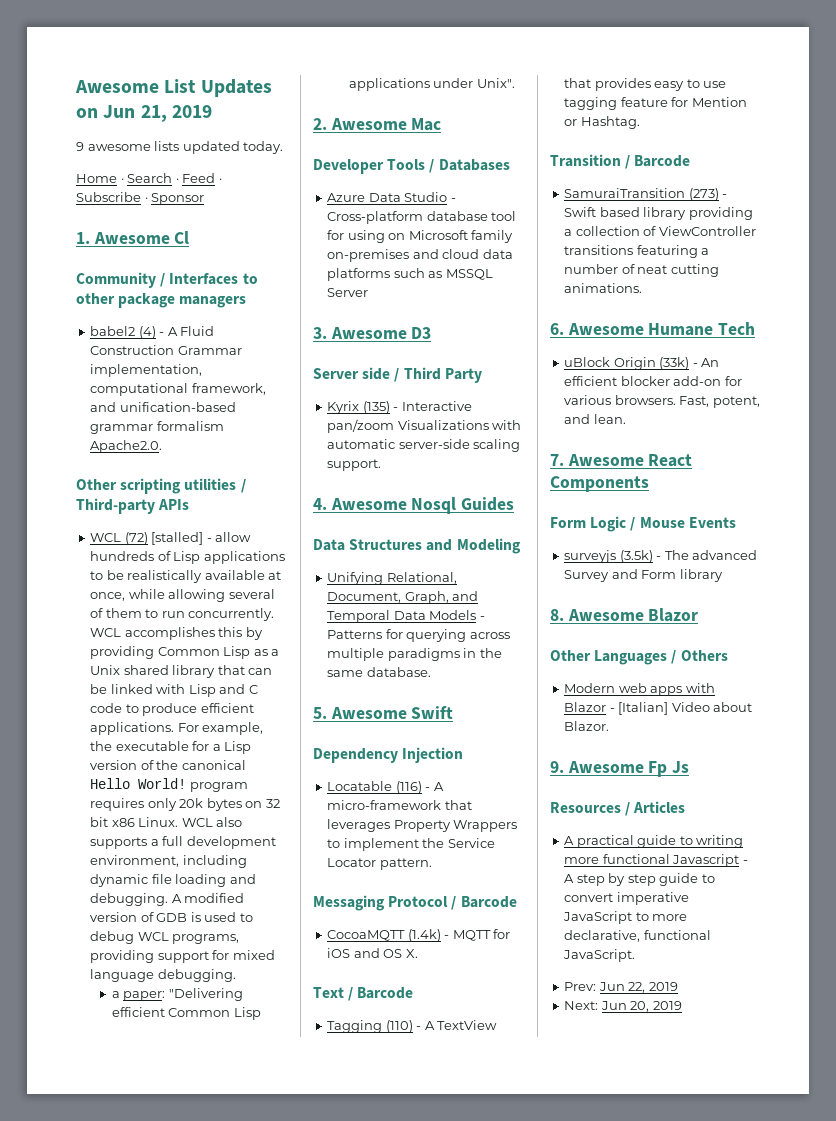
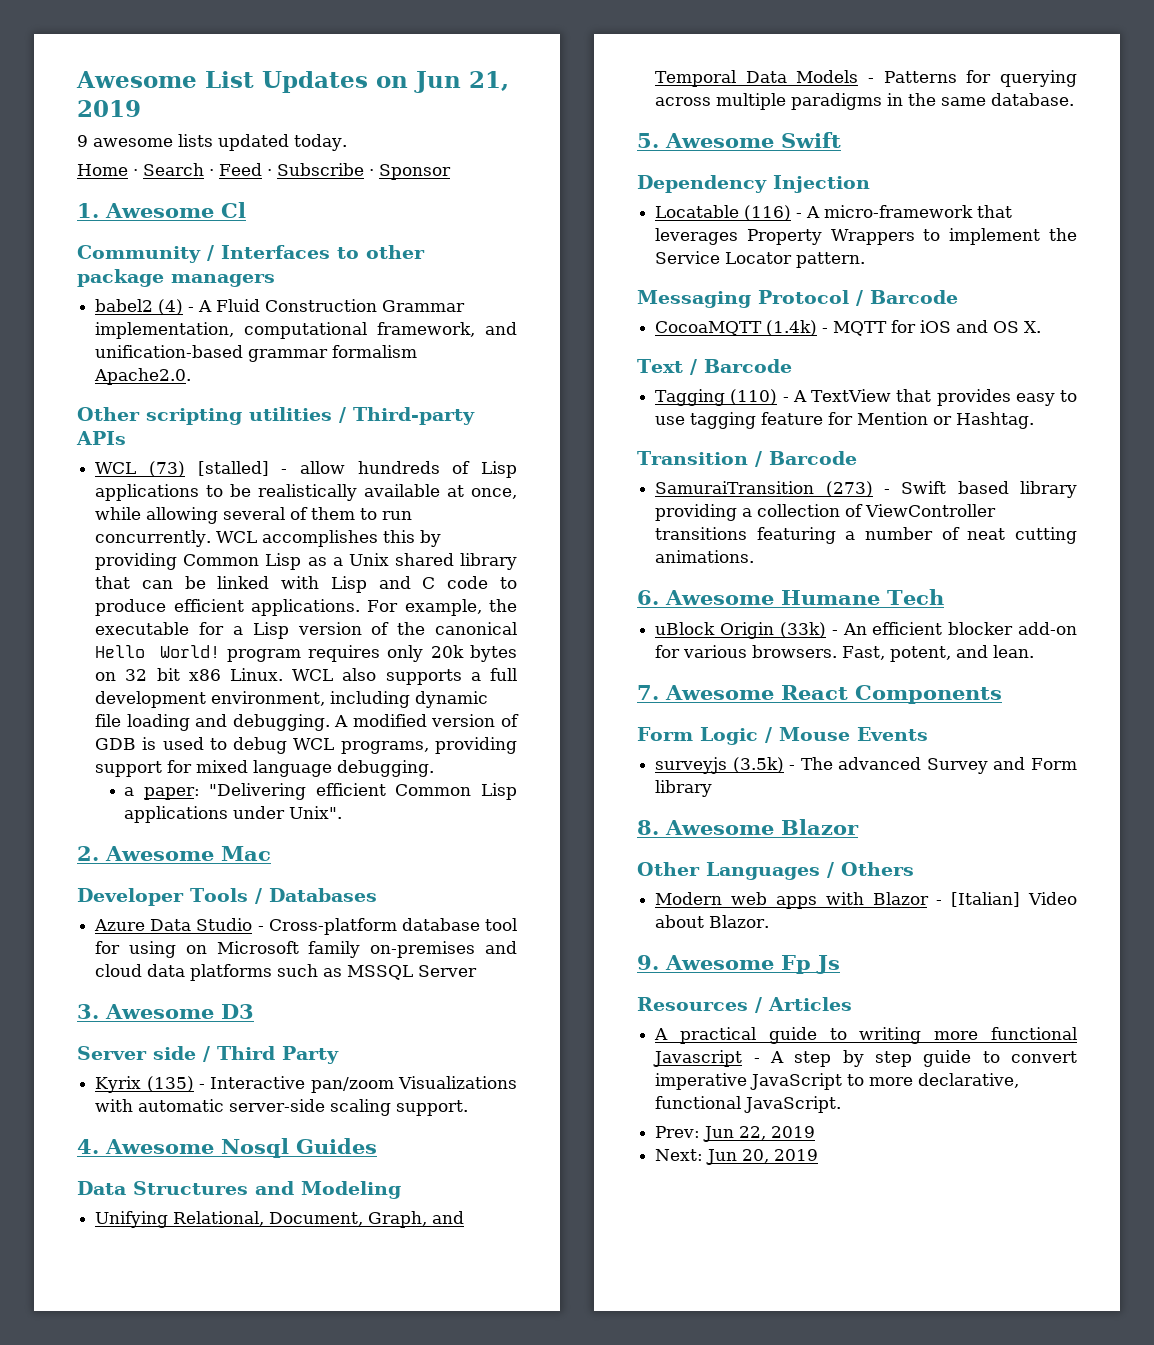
- WCL (72) [stalled] - allow hundreds of Lisp applications to be realistically available at once, while allowing several of them to run concurrently.
+ WCL (73) [stalled] - allow hundreds of Lisp applications to be realistically available at once, while allowing several of them to run concurrently.

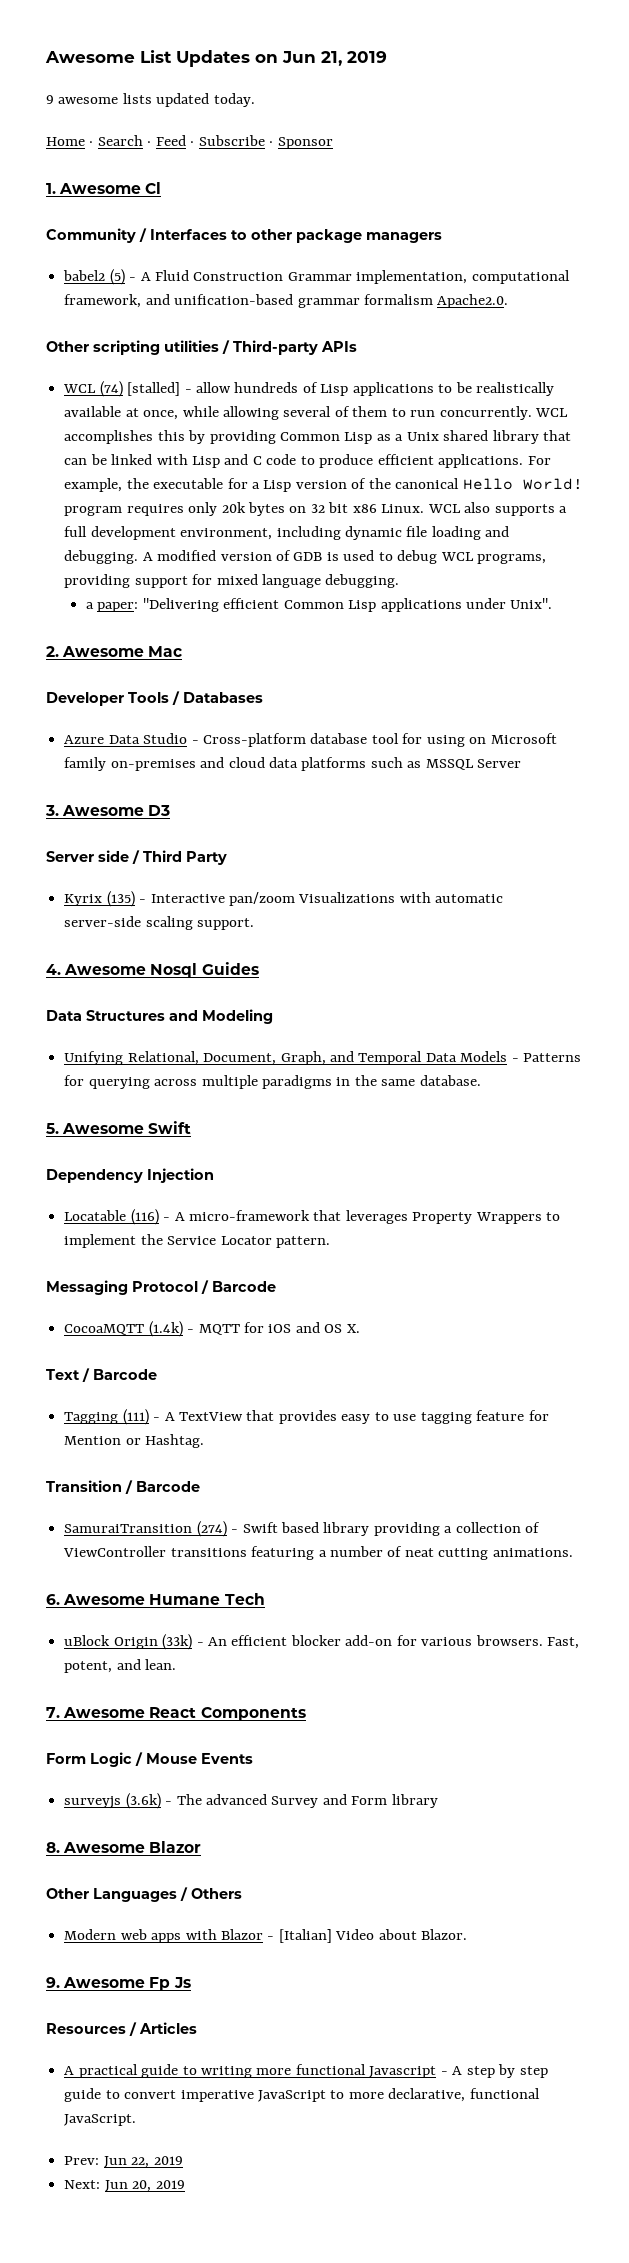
- babel2 (4) - A Fluid Construction Grammar implementation, computational framework, and unification-based grammar formalism Apache2.0.
+ babel2 (5) - A Fluid Construction Grammar implementation, computational framework, and unification-based grammar formalism Apache2.0.
- WCL (73) [stalled] - allow hundreds of Lisp applications to be realistically available at once, while allowing several of them to run concurrently.
+ WCL (74) [stalled] - allow hundreds of Lisp applications to be realistically available at once, while allowing several of them to run concurrently.
- Tagging (110) - A TextView that provides easy to use tagging feature for Mention or Hashtag.
+ Tagging (111) - A TextView that provides easy to use tagging feature for Mention or Hashtag.
- SamuraiTransition (273) - Swift based library providing a collection of ViewController transitions featuring a number of neat cutting animations.
+ SamuraiTransition (274) - Swift based library providing a collection of ViewController transitions featuring a number of neat cutting animations.
- surveyjs (3.5k) - The advanced Survey and Form library
+ surveyjs (3.6k) - The advanced Survey and Form library

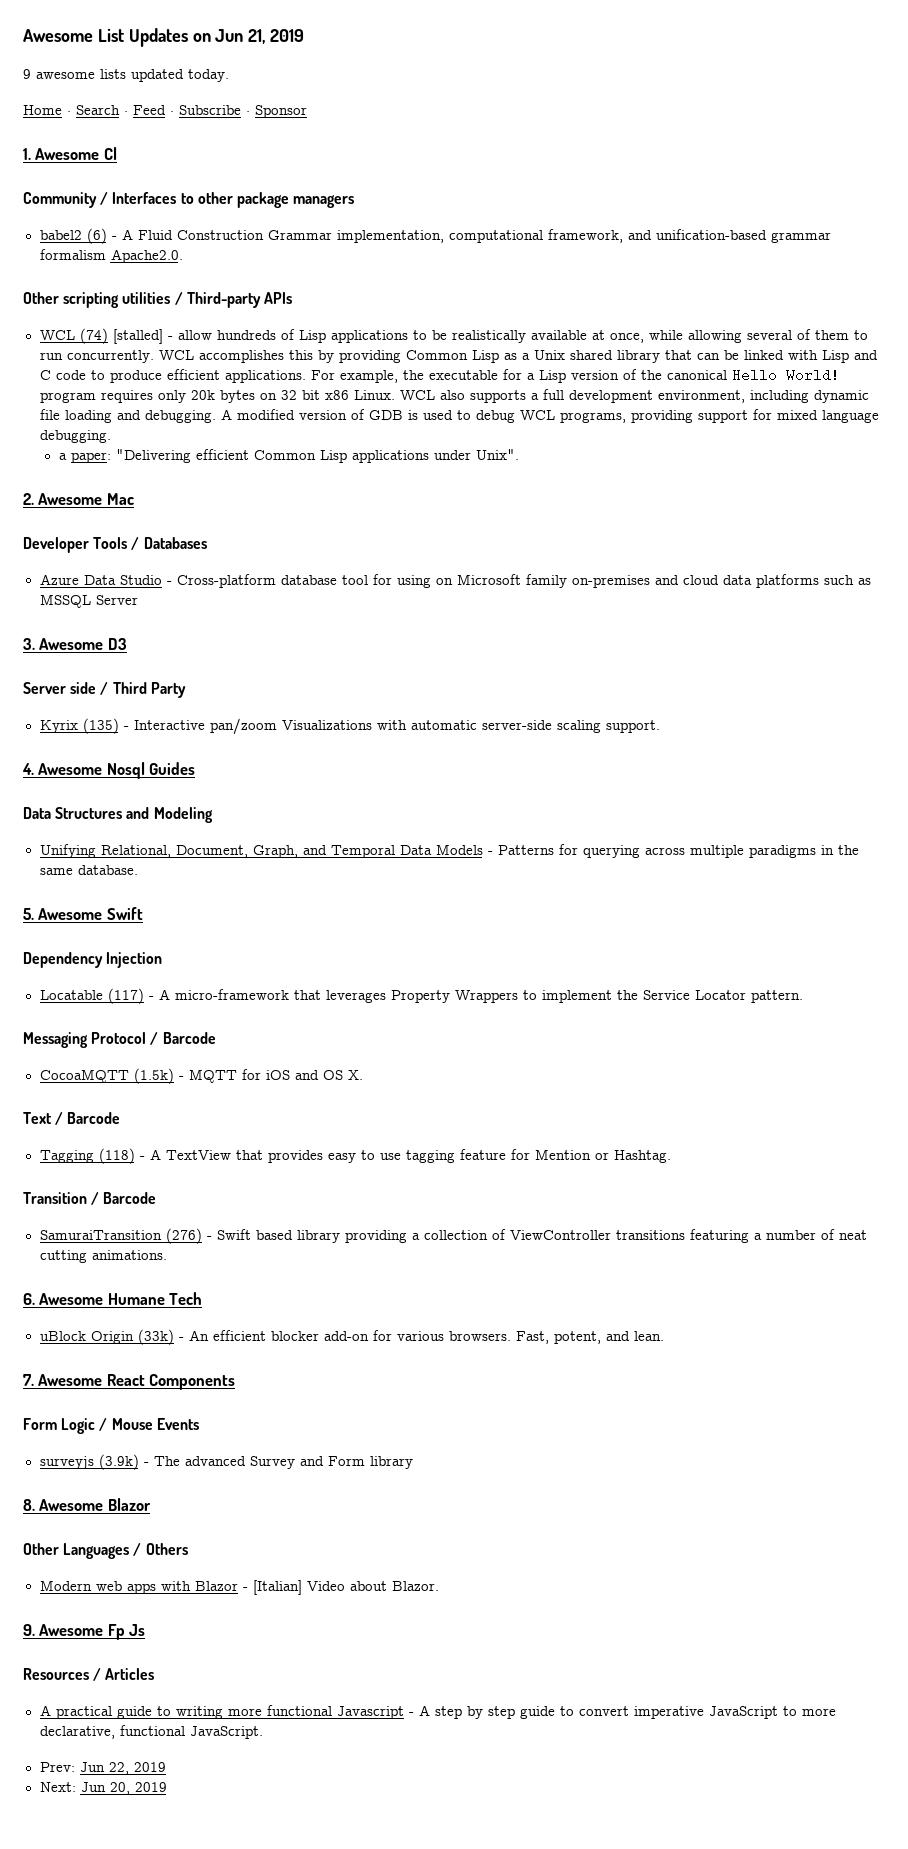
- babel2 (5) - A Fluid Construction Grammar implementation, computational framework, and unification-based grammar formalism Apache2.0.
+ babel2 (6) - A Fluid Construction Grammar implementation, computational framework, and unification-based grammar formalism Apache2.0.
- Locatable (116) - A micro-framework that leverages Property Wrappers to implement the Service Locator pattern.
+ Locatable (117) - A micro-framework that leverages Property Wrappers to implement the Service Locator pattern.
- CocoaMQTT (1.4k) - MQTT for iOS and OS X.
+ CocoaMQTT (1.5k) - MQTT for iOS and OS X.
- Tagging (111) - A TextView that provides easy to use tagging feature for Mention or Hashtag.
+ Tagging (118) - A TextView that provides easy to use tagging feature for Mention or Hashtag.
- SamuraiTransition (274) - Swift based library providing a collection of ViewController transitions featuring a number of neat cutting animations.
+ SamuraiTransition (276) - Swift based library providing a collection of ViewController transitions featuring a number of neat cutting animations.
- surveyjs (3.6k) - The advanced Survey and Form library
+ surveyjs (3.9k) - The advanced Survey and Form library

